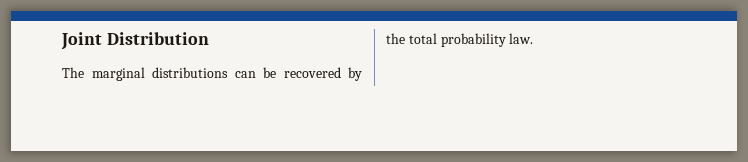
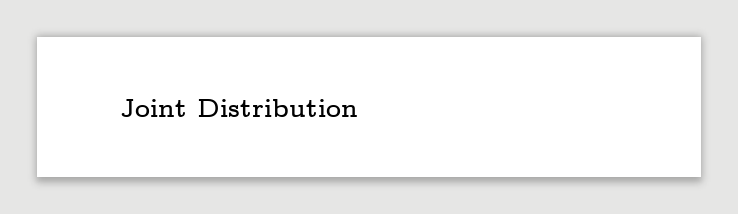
- The marginal distributions can be recovered by the total probability law.

